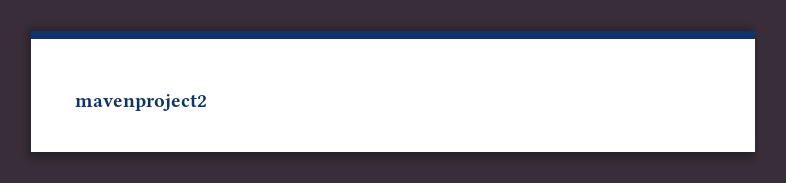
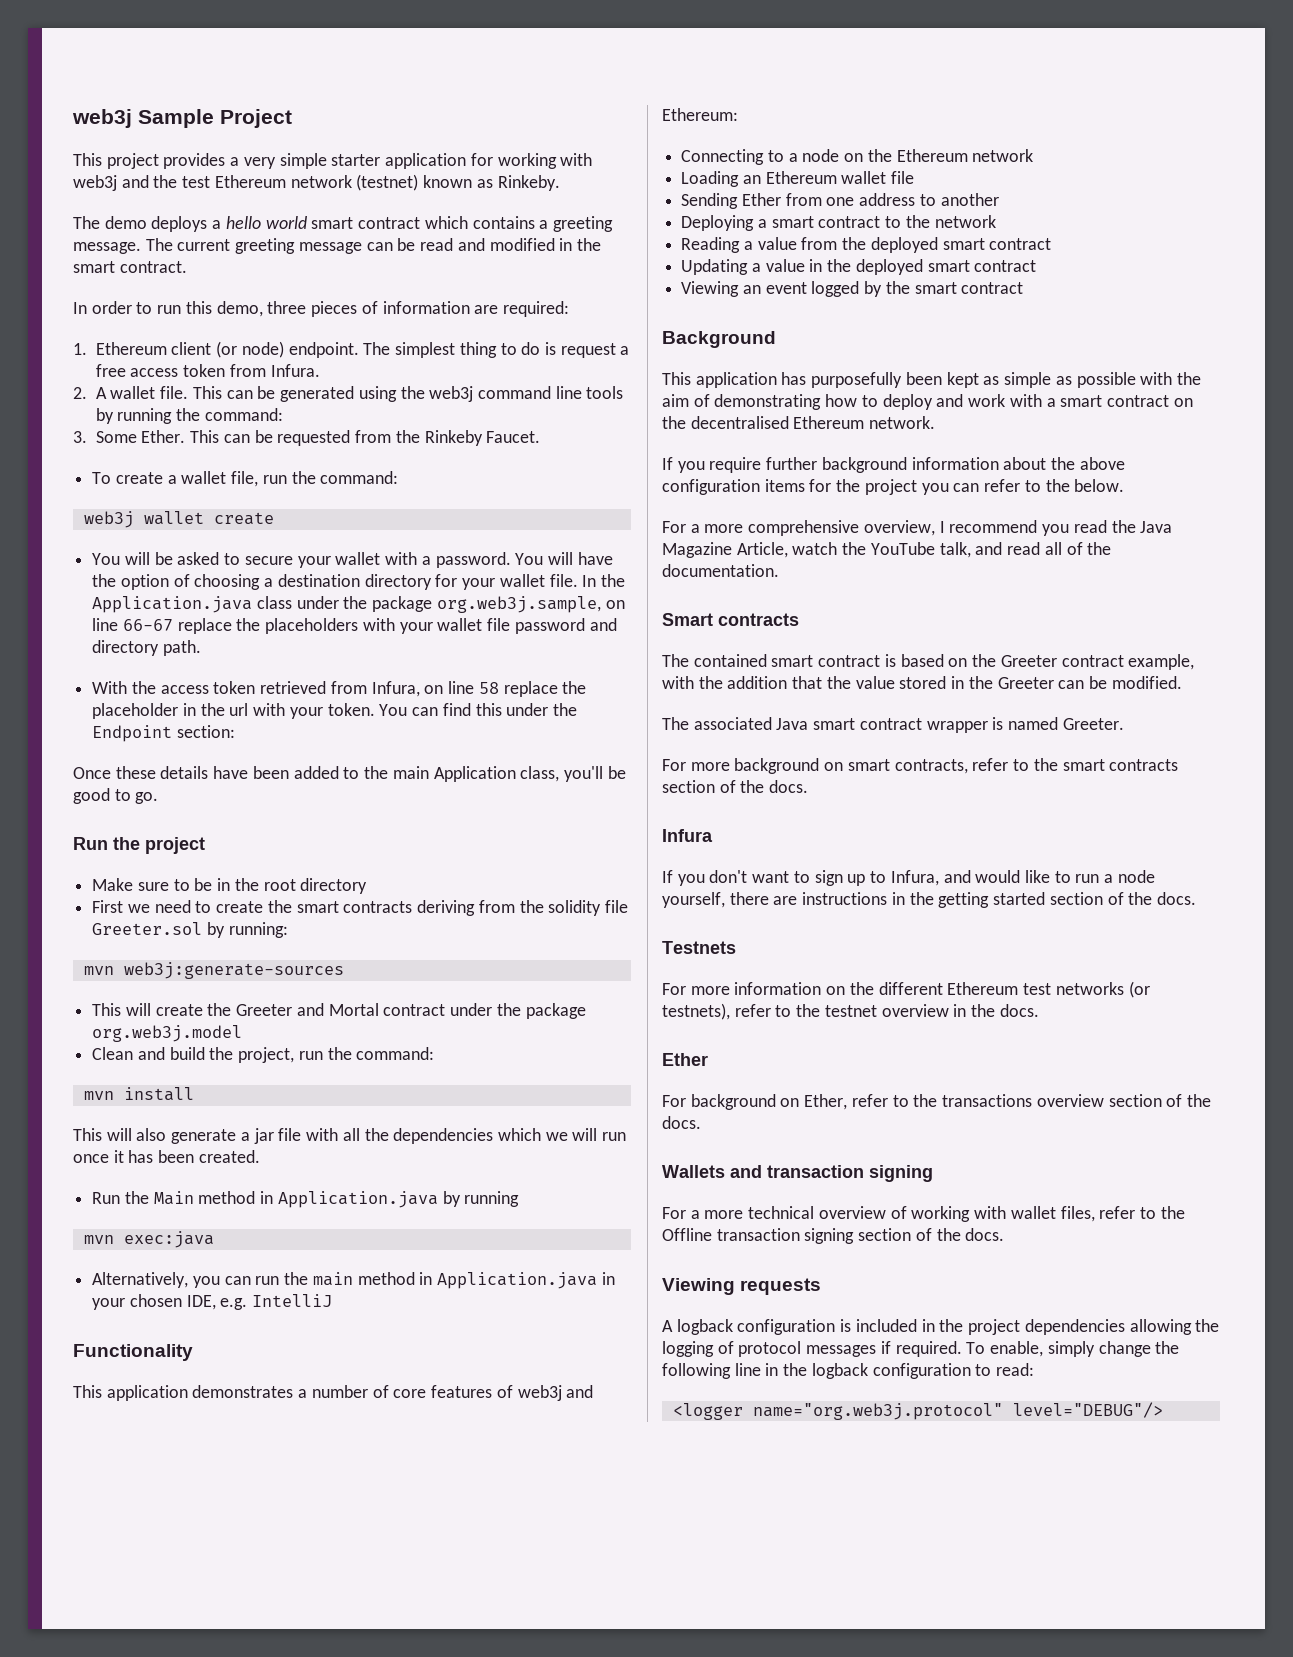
- mavenproject2
+ web3j Sample Project
+ This project provides a very simple starter application for working with web3j and the test Ethereum network (testnet) known as Rinkeby.
+ The demo deploys a hello world smart contract which contains a greeting message. The current greeting message can be read and modified in the smart contract.
+ In order to run this demo, three pieces of information are required:
+ 1. Ethereum client (or node) endpoint. The simplest thing to do is request a free access token from Infura.
+ 2. A wallet file. This can be generated using the web3j command line tools by running the command:
+ 3. Some Ether. This can be requested from the Rinkeby Faucet.
+ To create a wallet file, run the command:
+ web3j wallet create
+ You will be asked to secure your wallet with a password. You will have the option of choosing a destination directory for your wallet file. In the Application.java class under the package org.web3j.sample, on line 66-67 replace the placeholders with your wallet file password and directory path.
+ With the access token retrieved from Infura, on line 58 replace the placeholder in the url with your token. You can find this under the Endpoint section:
+ Once these details have been added to the main Application class, you'll be good to go.
+ Run the project
+ Make sure to be in the root directory
+ First we need to create the smart contracts deriving from the solidity file Greeter.sol by running:
+ mvn web3j:generate-sources
+ This will create the Greeter and Mortal contract under the package org.web3j.model
+ Clean and build the project, run the command:
+ mvn install
+ This will also generate a jar file with all the dependencies which we will run once it has been created.
+ Run the Main method in Application.java by running
+ mvn exec:java
+ Alternatively, you can run the main method in Application.java in your chosen IDE, e.g. IntelliJ
+ Functionality
+ This application demonstrates a number of core features of web3j and Ethereum:
+ Connecting to a node on the Ethereum network
+ Loading an Ethereum wallet file
+ Sending Ether from one address to another
+ Deploying a smart contract to the network
+ Reading a value from the deployed smart contract
+ Updating a value in the deployed smart contract
+ Viewing an event logged by the smart contract
+ Background
+ This application has purposefully been kept as simple as possible with the aim of demonstrating how to deploy and work with a smart contract on the decentralised Ethereum network.
+ If you require further background information about the above configuration items for the project you can refer to the below.
+ For a more comprehensive overview, I recommend you read the Java Magazine Article, watch the YouTube talk, and read all of the documentation.
+ Smart contracts
+ The contained smart contract is based on the Greeter contract example, with the addition that the value stored in the Greeter can be modified.
+ The associated Java smart contract wrapper is named Greeter.
+ For more background on smart contracts, refer to the smart contracts section of the docs.
+ Infura
+ If you don't want to sign up to Infura, and would like to run a node yourself, there are instructions in the getting started section of the docs.
+ Testnets
+ For more information on the different Ethereum test networks (or testnets), refer to the testnet overview in the docs.
+ Ether
+ For background on Ether, refer to the transactions overview section of the docs.
+ Wallets and transaction signing
+ For a more technical overview of working with wallet files, refer to the Offline transaction signing section of the docs.
+ Viewing requests
+ A logback configuration is included in the project dependencies allowing the logging of protocol messages if required. To enable, simply change the following line in the logback configuration to read:
+ <logger name="org.web3j.protocol" level="DEBUG"/>

